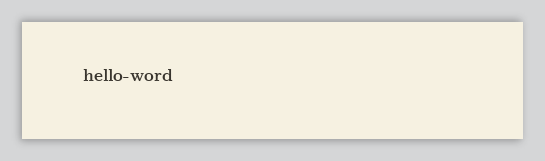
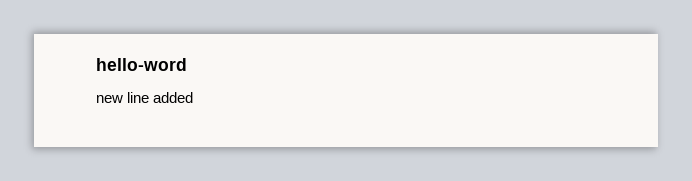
+ new line added

